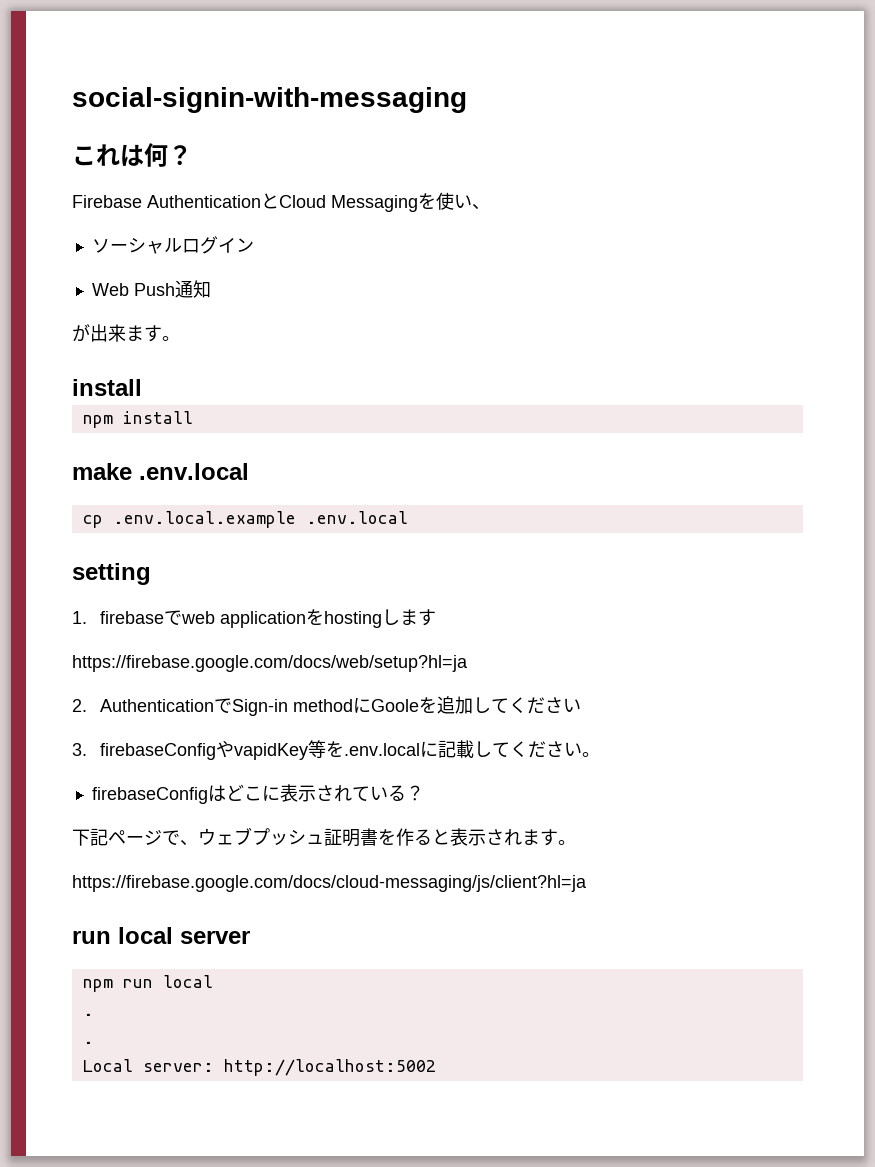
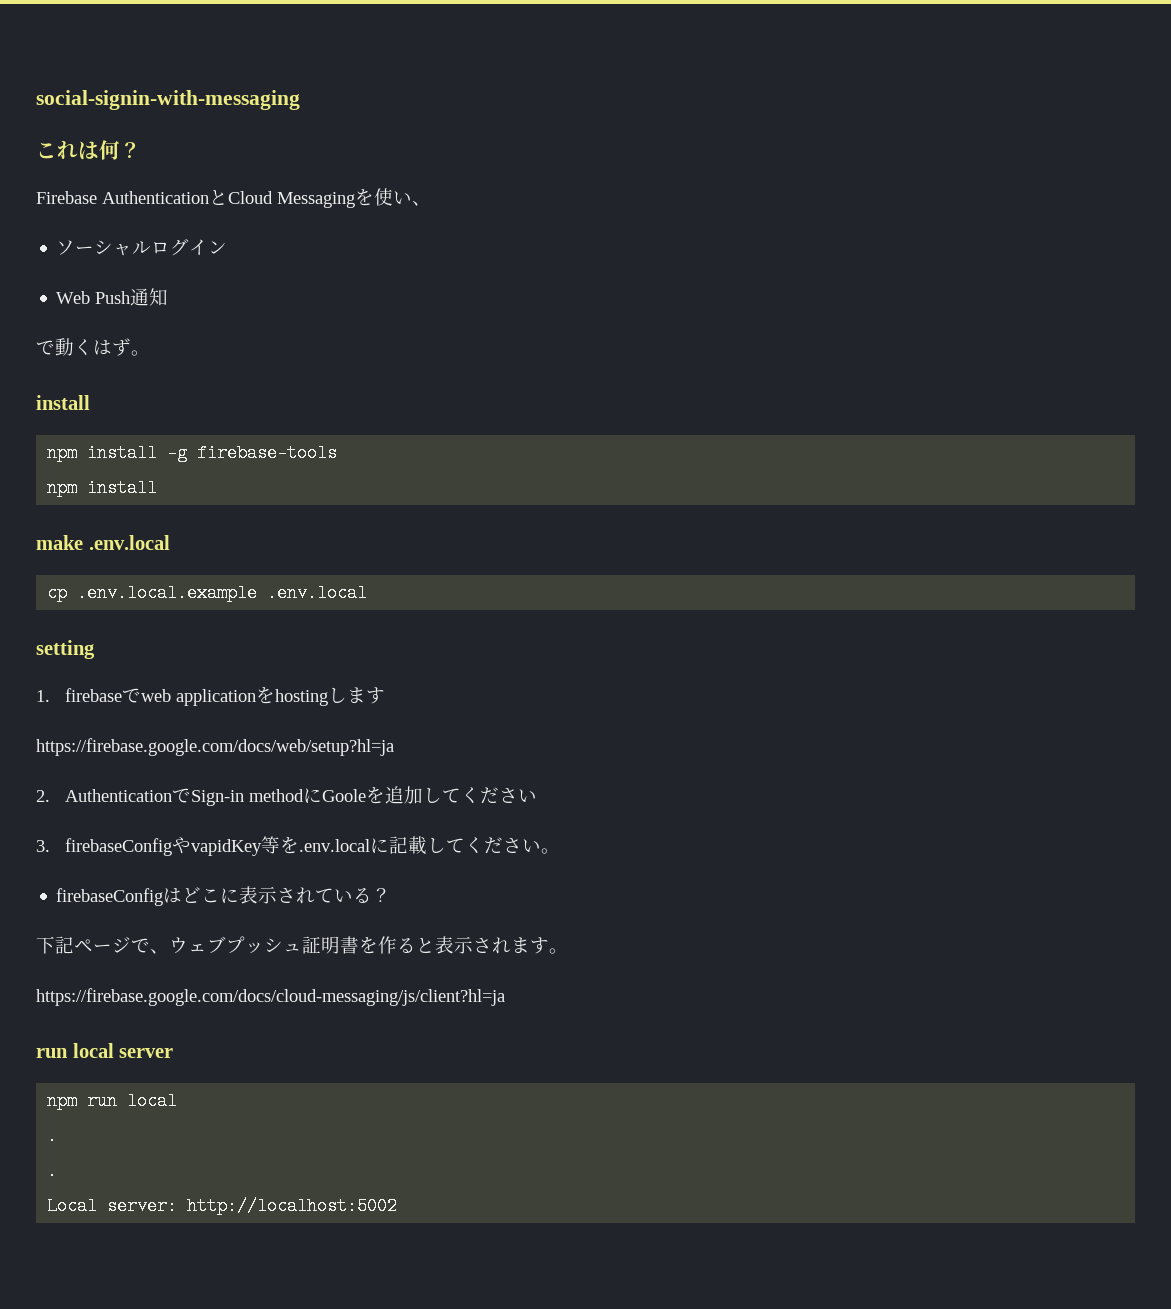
- が出来ます。
+ で動くはず。
+ npm install -g firebase-tools

